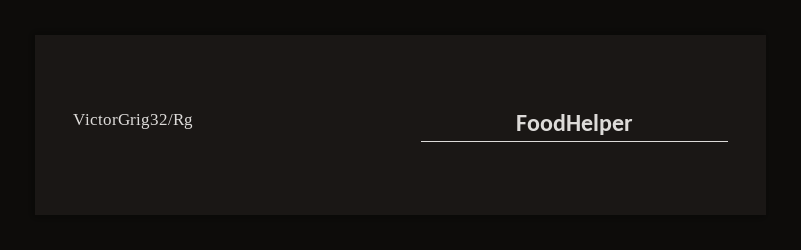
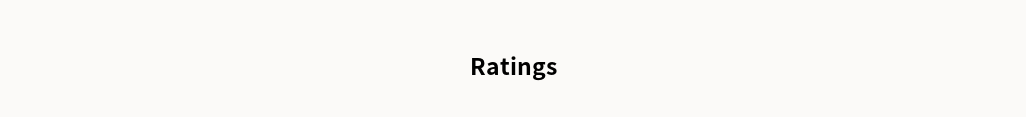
- VictorGrig32/Rg
- FoodHelper
+ Ratings

